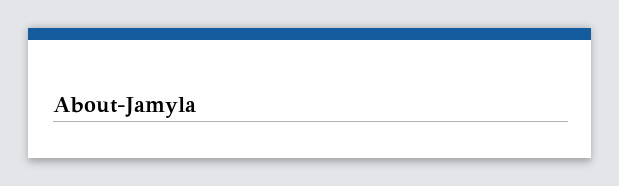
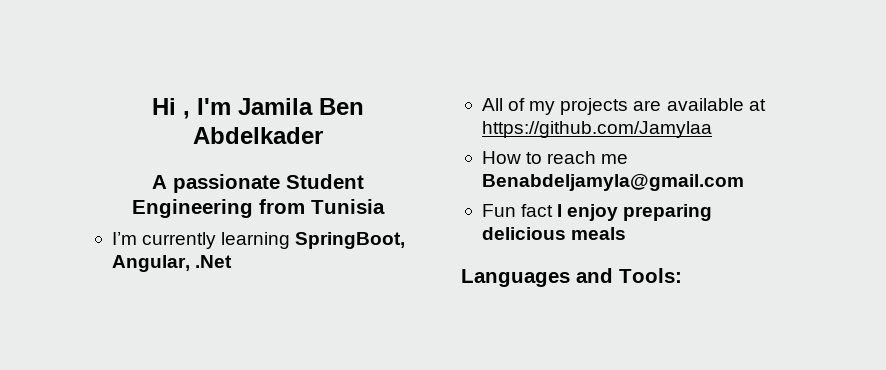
- About-Jamyla
+ Hi , I'm Jamila Ben Abdelkader
+ A passionate Student Engineering from Tunisia
+ I’m currently learning SpringBoot, Angular, .Net
+ All of my projects are available at https://github.com/Jamylaa
+ How to reach me Benabdeljamyla@gmail.com
+ Fun fact I enjoy preparing delicious meals
+ Languages and Tools:

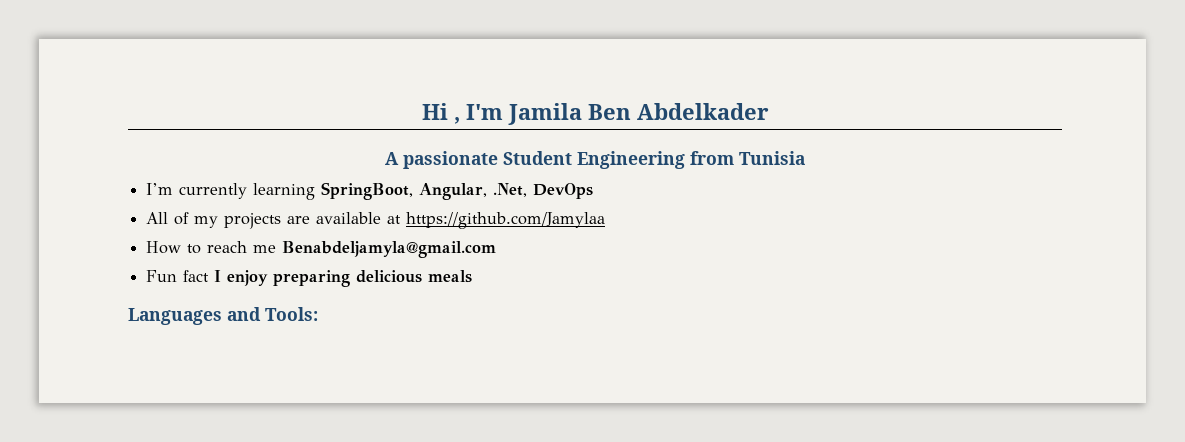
- I’m currently learning SpringBoot, Angular, .Net
+ I’m currently learning SpringBoot, Angular, .Net, DevOps

